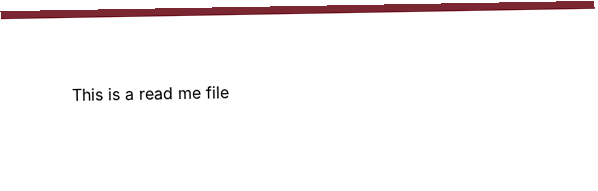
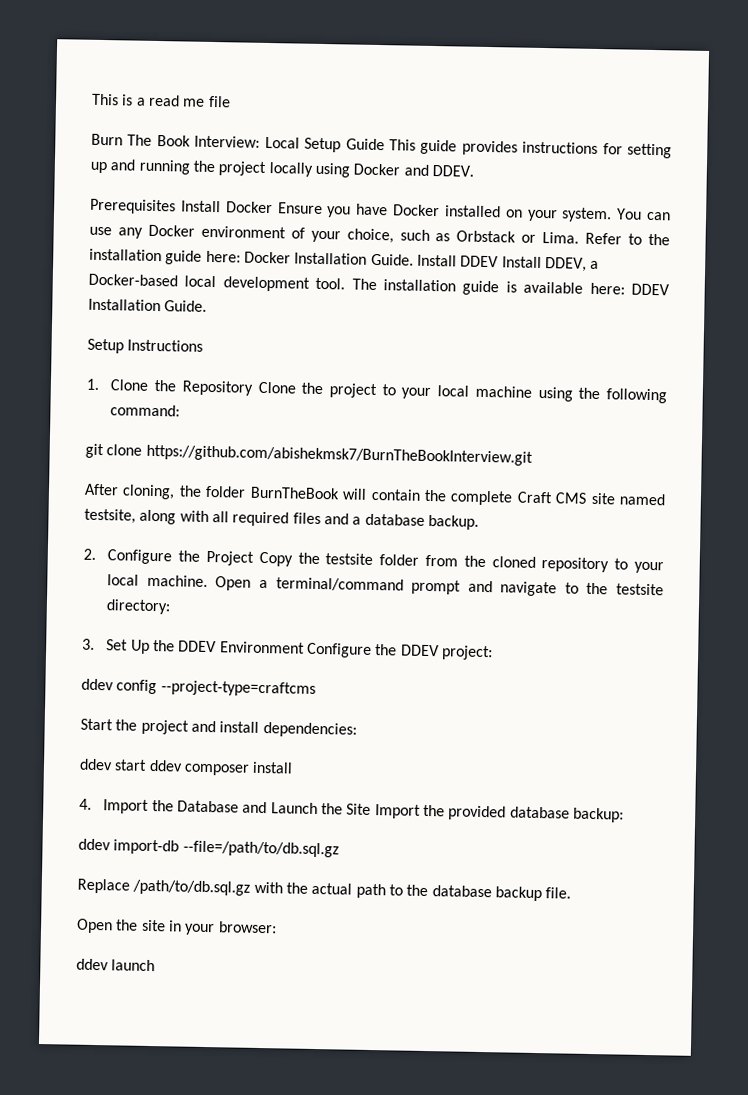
+ Burn The Book Interview: Local Setup Guide This guide provides instructions for setting up and running the project locally using Docker and DDEV.
+ Prerequisites Install Docker Ensure you have Docker installed on your system. You can use any Docker environment of your choice, such as Orbstack or Lima. Refer to the installation guide here: Docker Installation Guide. Install DDEV Install DDEV, a Docker-based local development tool. The installation guide is available here: DDEV Installation Guide.
+ Setup Instructions
+ 1. Clone the Repository Clone the project to your local machine using the following command:
+ git clone https://github.com/abishekmsk7/BurnTheBookInterview.git
+ After cloning, the folder BurnTheBook will contain the complete Craft CMS site named testsite, along with all required files and a database backup.
+ 2. Configure the Project Copy the testsite folder from the cloned repository to your local machine. Open a terminal/command prompt and navigate to the testsite directory:
+ 3. Set Up the DDEV Environment Configure the DDEV project:
+ ddev config --project-type=craftcms
+ Start the project and install dependencies:
+ ddev start ddev composer install
+ 4. Import the Database and Launch the Site Import the provided database backup:
+ ddev import-db --file=/path/to/db.sql.gz
+ Replace /path/to/db.sql.gz with the actual path to the database backup file.
+ Open the site in your browser:
+ ddev launch

